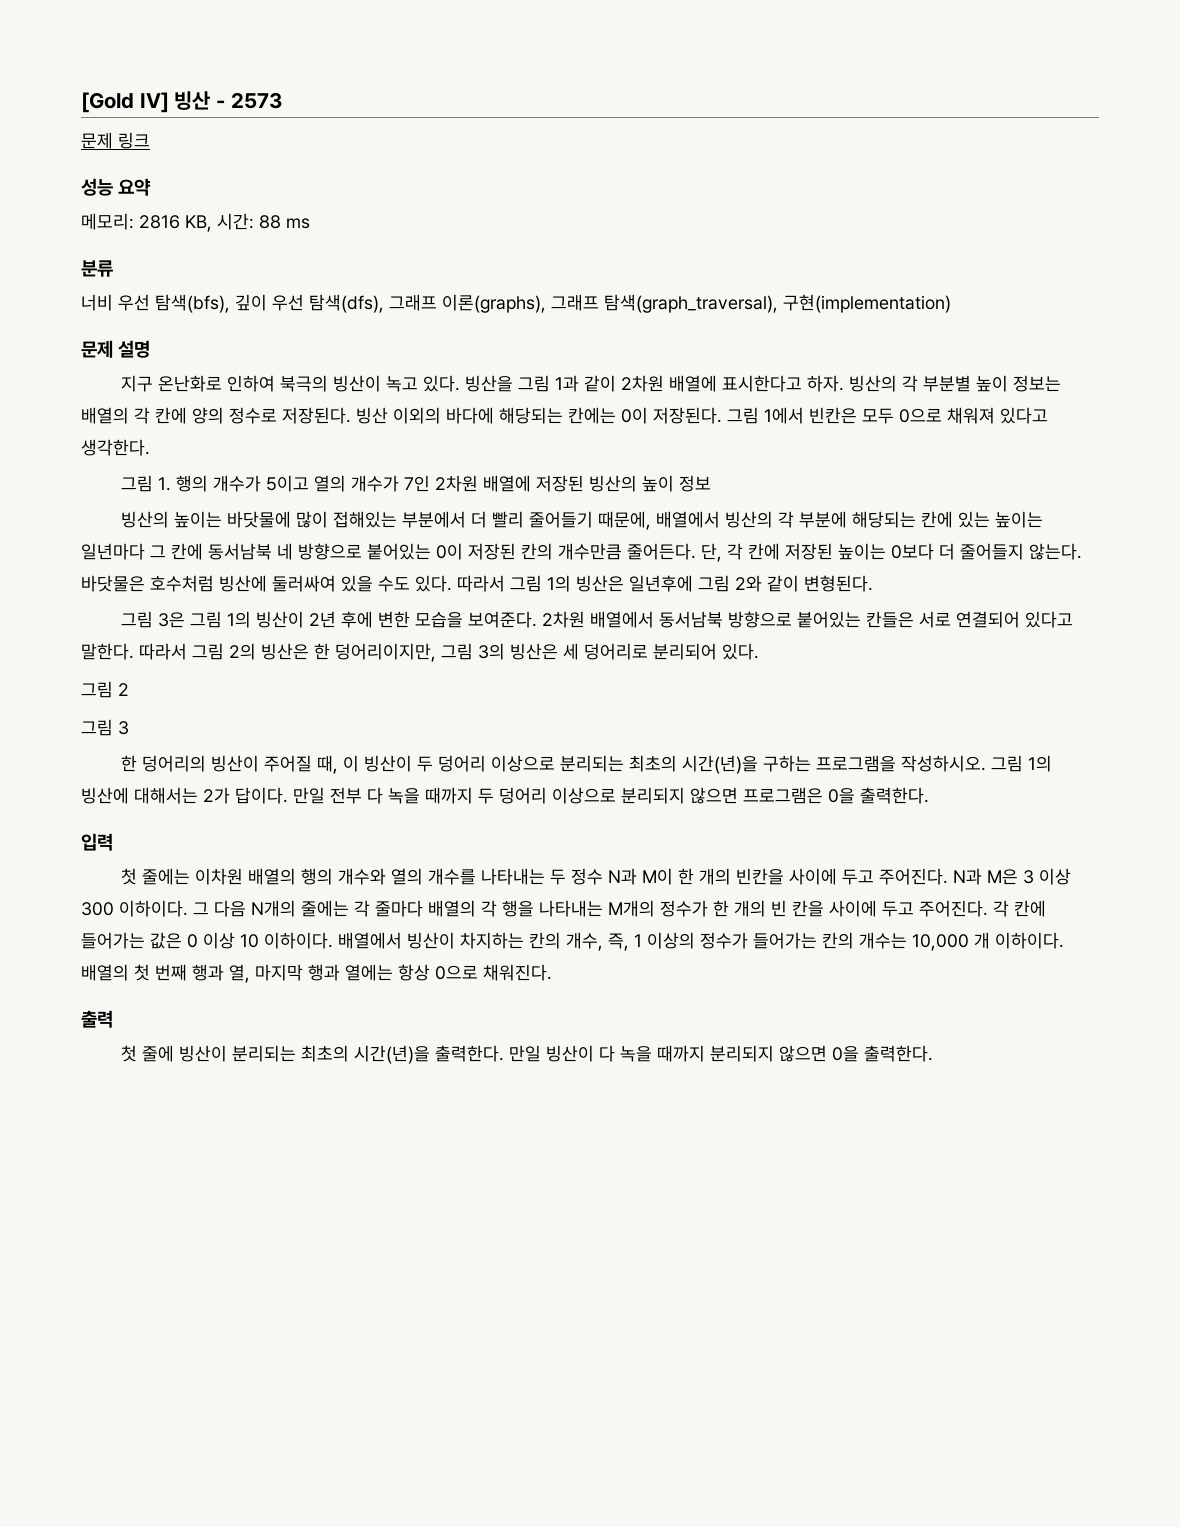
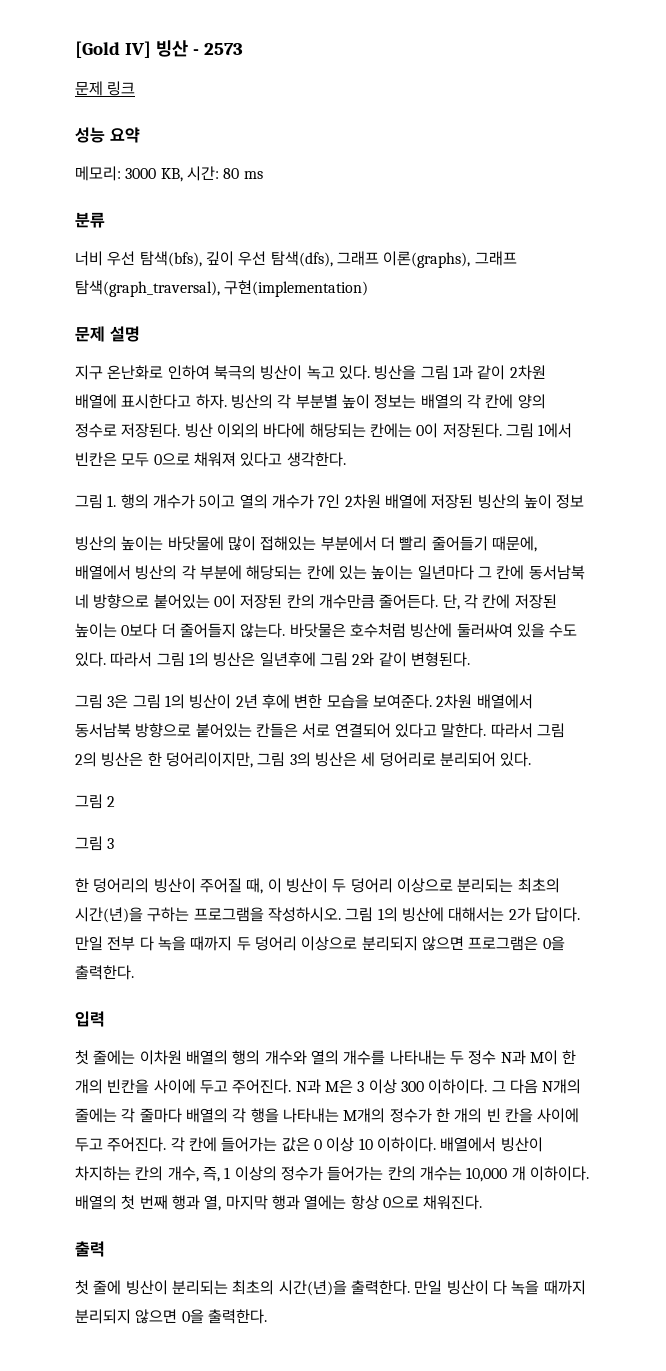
- 메모리: 2816 KB, 시간: 88 ms
+ 메모리: 3000 KB, 시간: 80 ms

